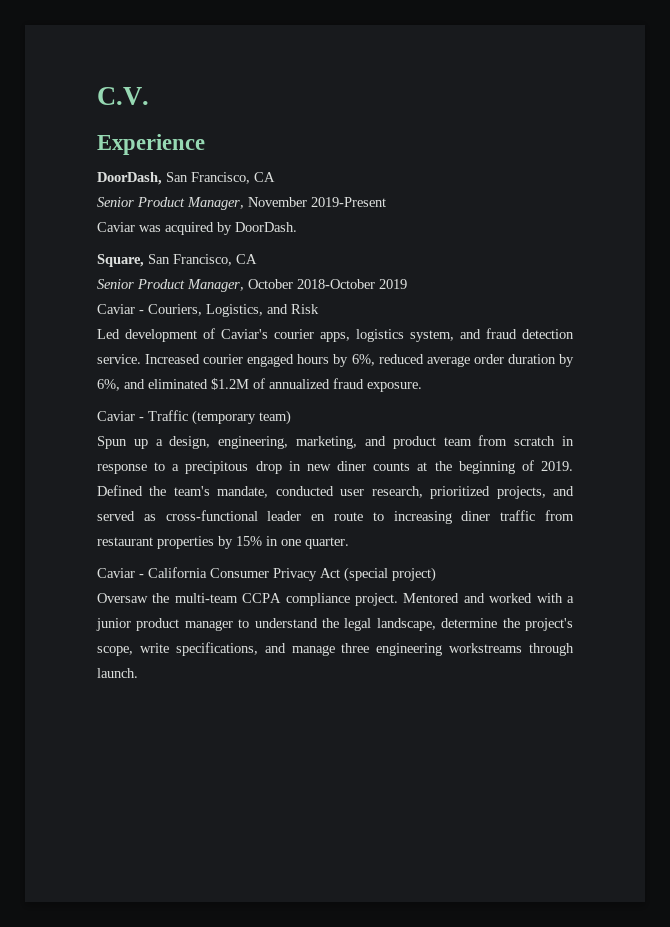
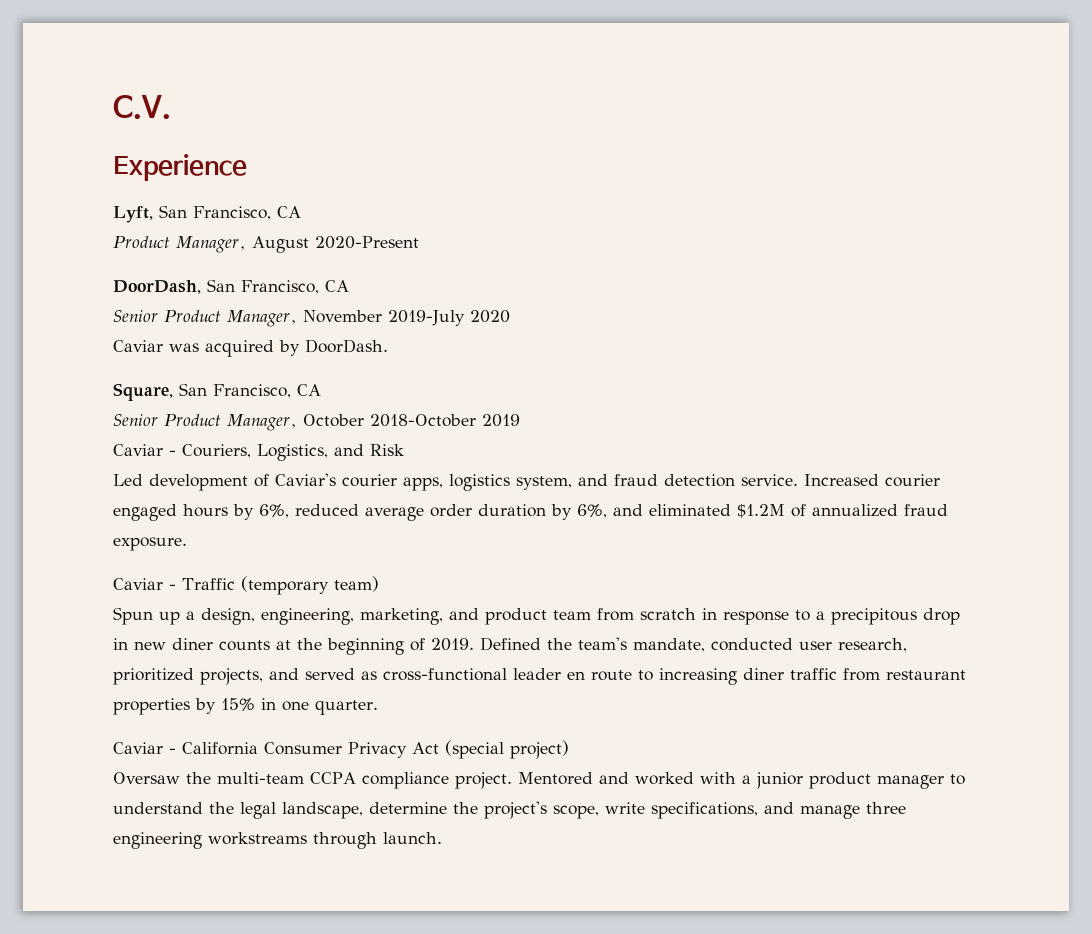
+ Lyft, San Francisco, CA
+ Product Manager, August 2020-Present
- Senior Product Manager, November 2019-Present
+ Senior Product Manager, November 2019-July 2020

